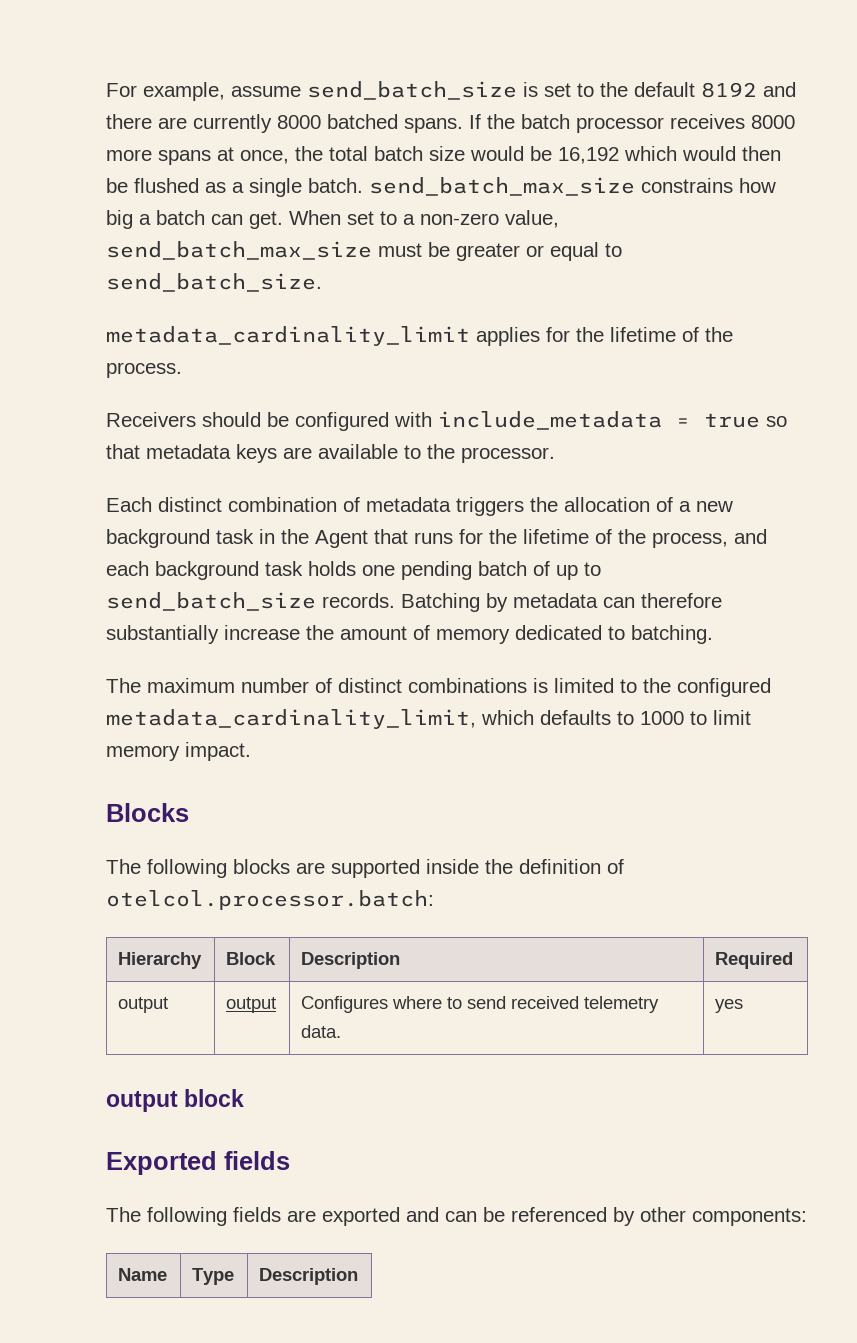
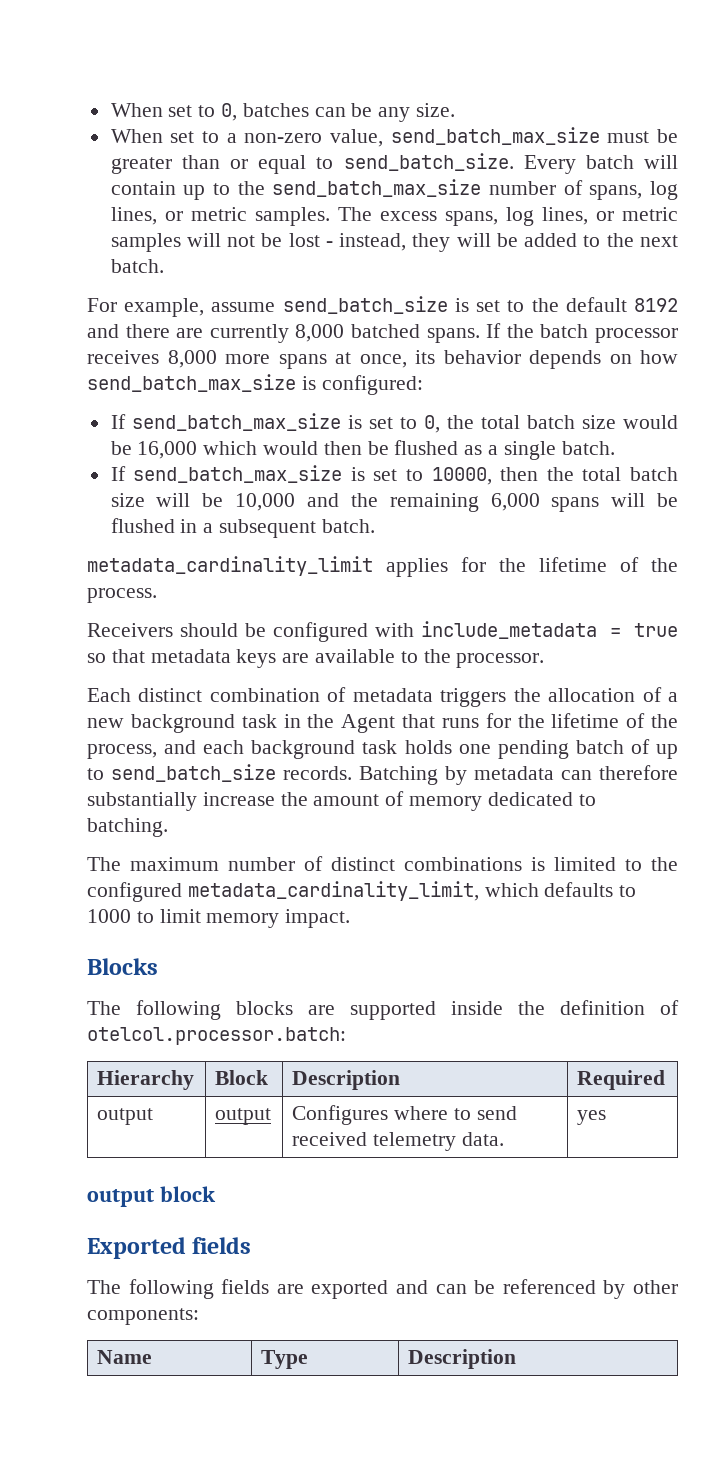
+ When set to 0, batches can be any size.
+ When set to a non-zero value, send_batch_max_size must be greater than or equal to send_batch_size. Every batch will contain up to the send_batch_max_size number of spans, log lines, or metric samples. The excess spans, log lines, or metric samples will not be lost - instead, they will be added to the next batch.
- For example, assume send_batch_size is set to the default 8192 and there are currently 8000 batched spans.
+ For example, assume send_batch_size is set to the default 8192 and there are currently 8,000 batched spans.
- If the batch processor receives 8000 more spans at once, the total batch size would be 16,192 which would then be flushed as a single batch. send_batch_max_size constrains how big a batch can get. When set to a non-zero value, send_batch_max_size must be greater or equal to send_batch_size.
+ If the batch processor receives 8,000 more spans at once, its behavior depends on how send_batch_max_size is configured:
+ If send_batch_max_size is set to 0, the total batch size would be 16,000 which would then be flushed as a single batch.
+ If send_batch_max_size is set to 10000, then the total batch size will be 10,000 and the remaining 6,000 spans will be flushed in a subsequent batch.

